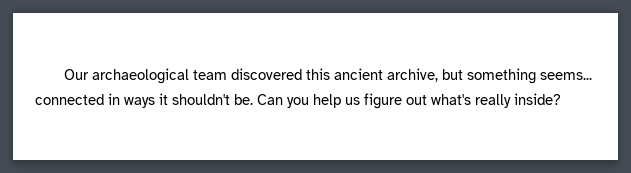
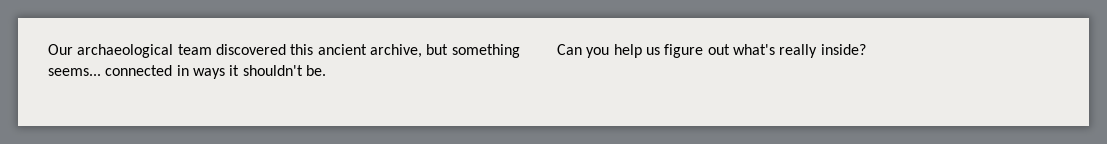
- Our archaeological team discovered this ancient archive, but something seems... connected in ways it shouldn't be. Can you help us figure out what's really inside?
+ Our archaeological team discovered this ancient archive, but something seems... connected in ways it shouldn't be.
+ Can you help us figure out what's really inside?

